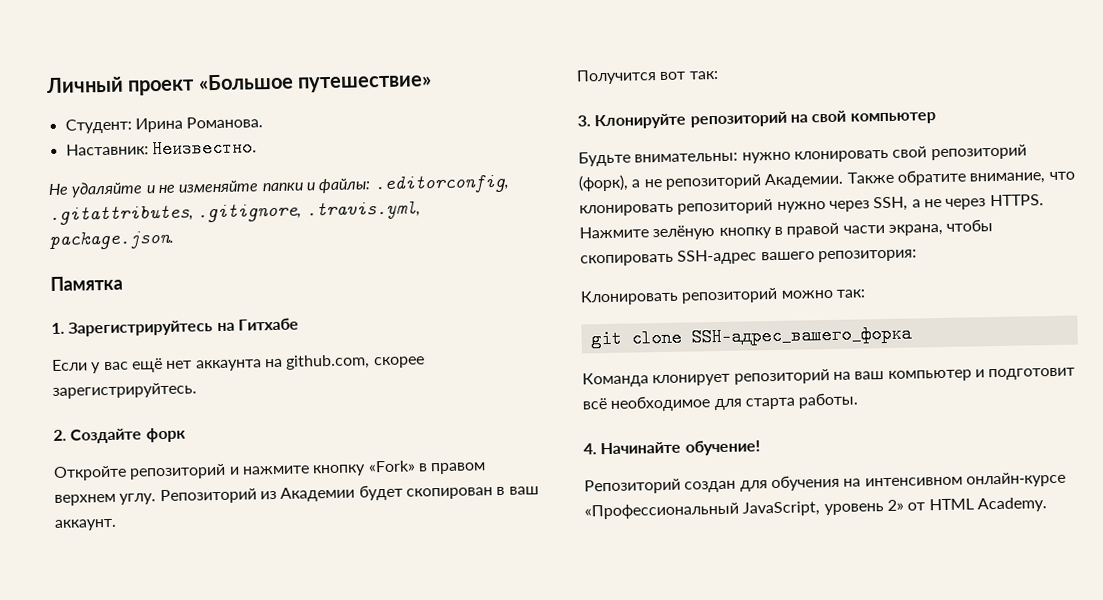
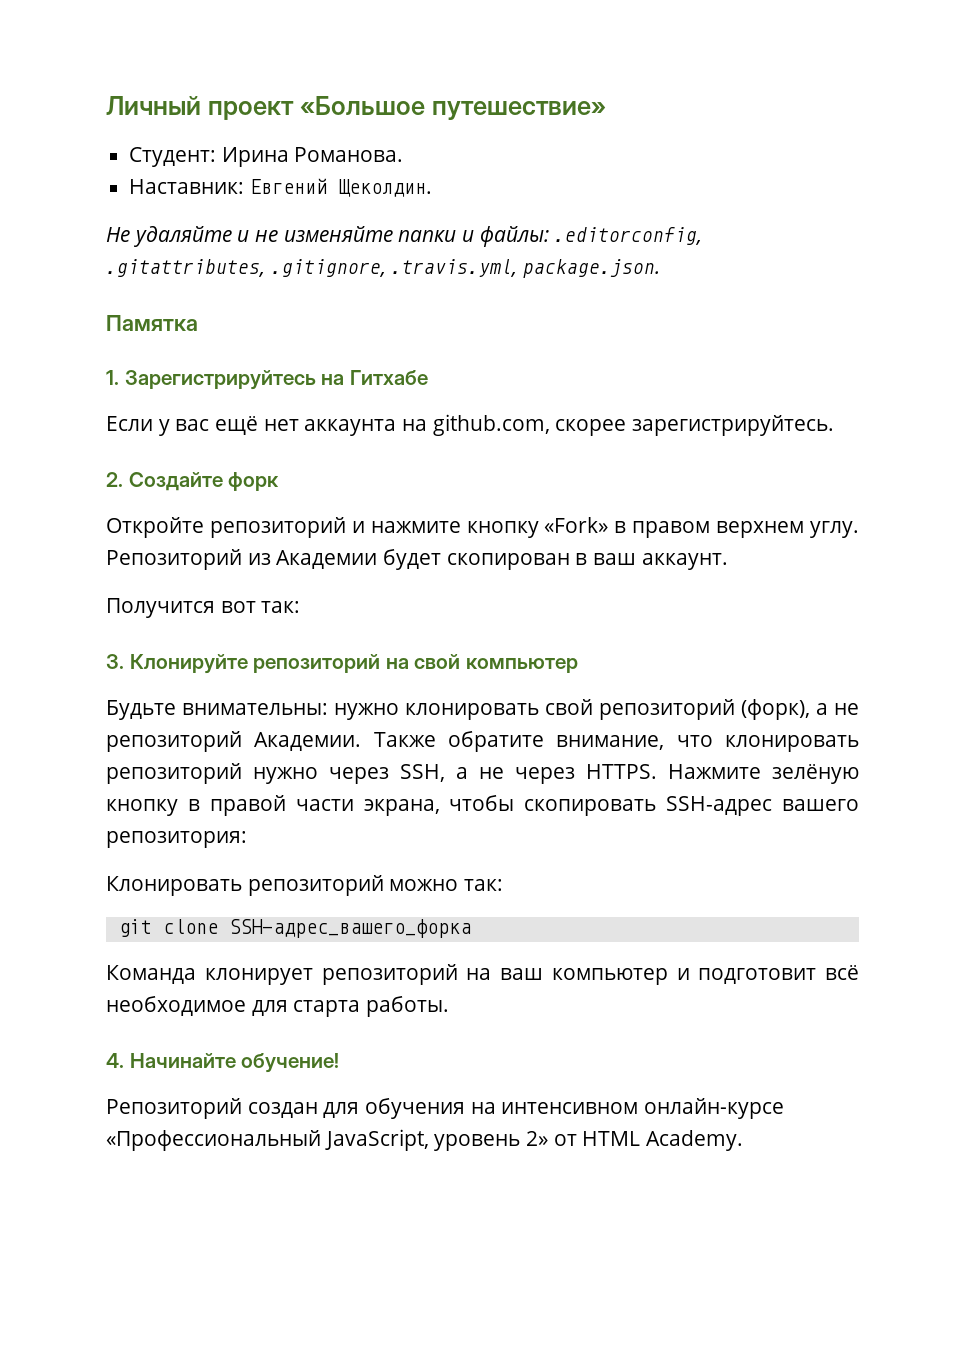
- Наставник: Неизвестно.
+ Наставник: Евгений Щеколдин.

